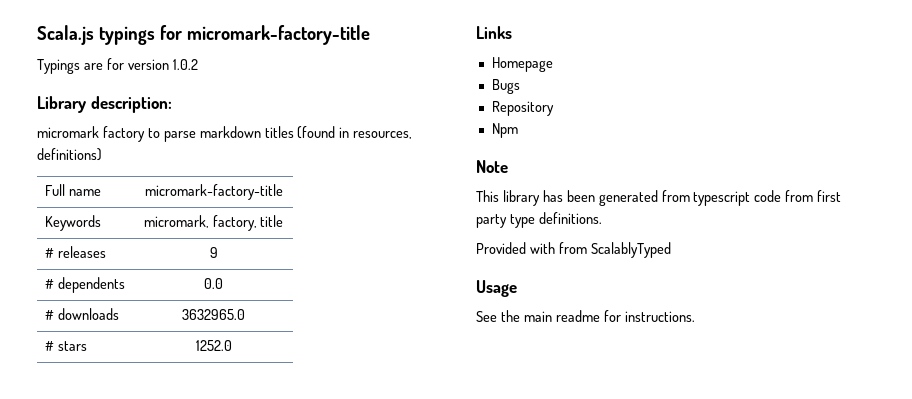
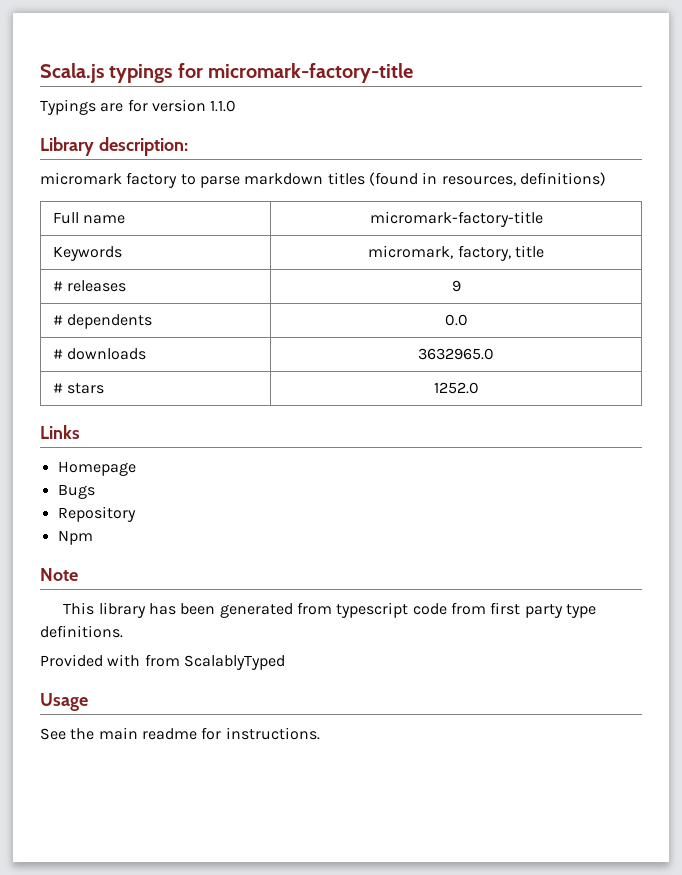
- Typings are for version 1.0.2
+ Typings are for version 1.1.0

